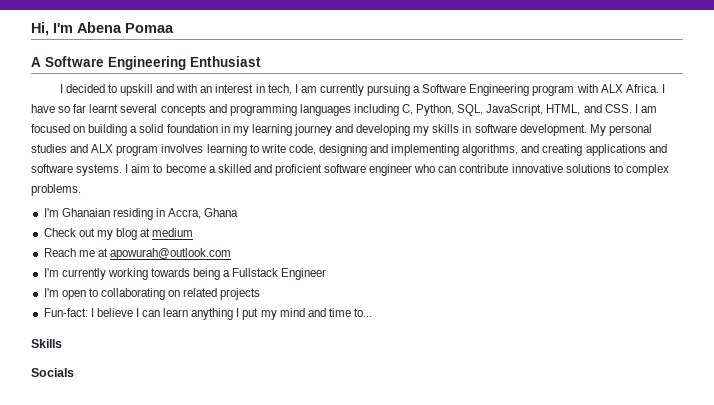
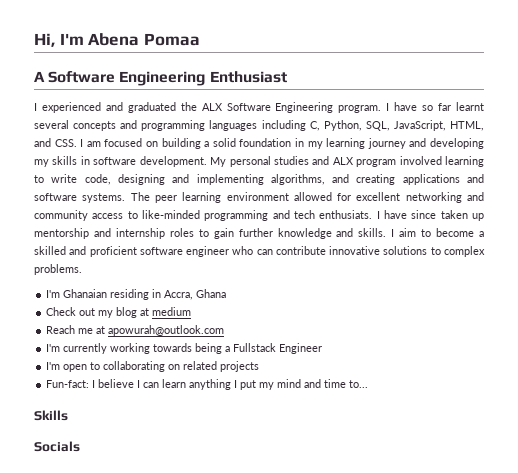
- I decided to upskill and with an interest in tech, I am currently pursuing a Software Engineering program with ALX Africa.
+ I experienced and graduated the ALX Software Engineering program.
- My personal studies and ALX program involves learning to write code, designing and implementing algorithms, and creating applications and software systems.
+ My personal studies and ALX program involved learning to write code, designing and implementing algorithms, and creating applications and software systems.
+ The peer learning environment allowed for excellent networking and community access to like-minded programming and tech enthusiats. I have since taken up mentorship and internship roles to gain further knowledge and skills.

